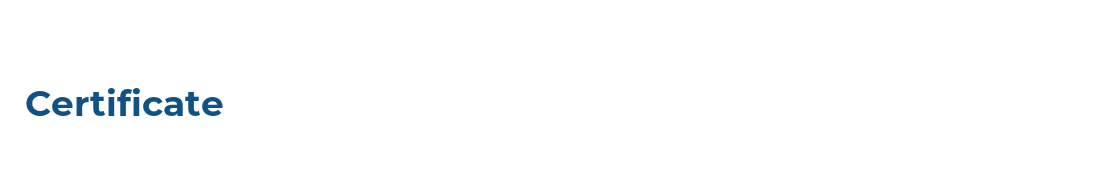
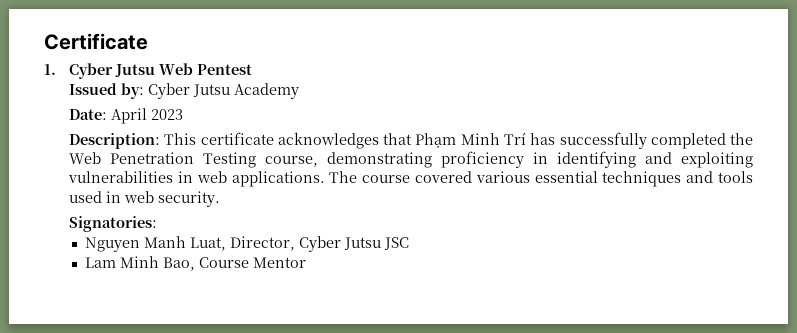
+ 1. Cyber Jutsu Web Pentest
+ Issued by: Cyber Jutsu Academy
+ Date: April 2023
+ Description: This certificate acknowledges that Phạm Minh Trí has successfully completed the Web Penetration Testing course, demonstrating proficiency in identifying and exploiting vulnerabilities in web applications. The course covered various essential techniques and tools used in web security.
+ Signatories:
+ Nguyen Manh Luat, Director, Cyber Jutsu JSC
+ Lam Minh Bao, Course Mentor

